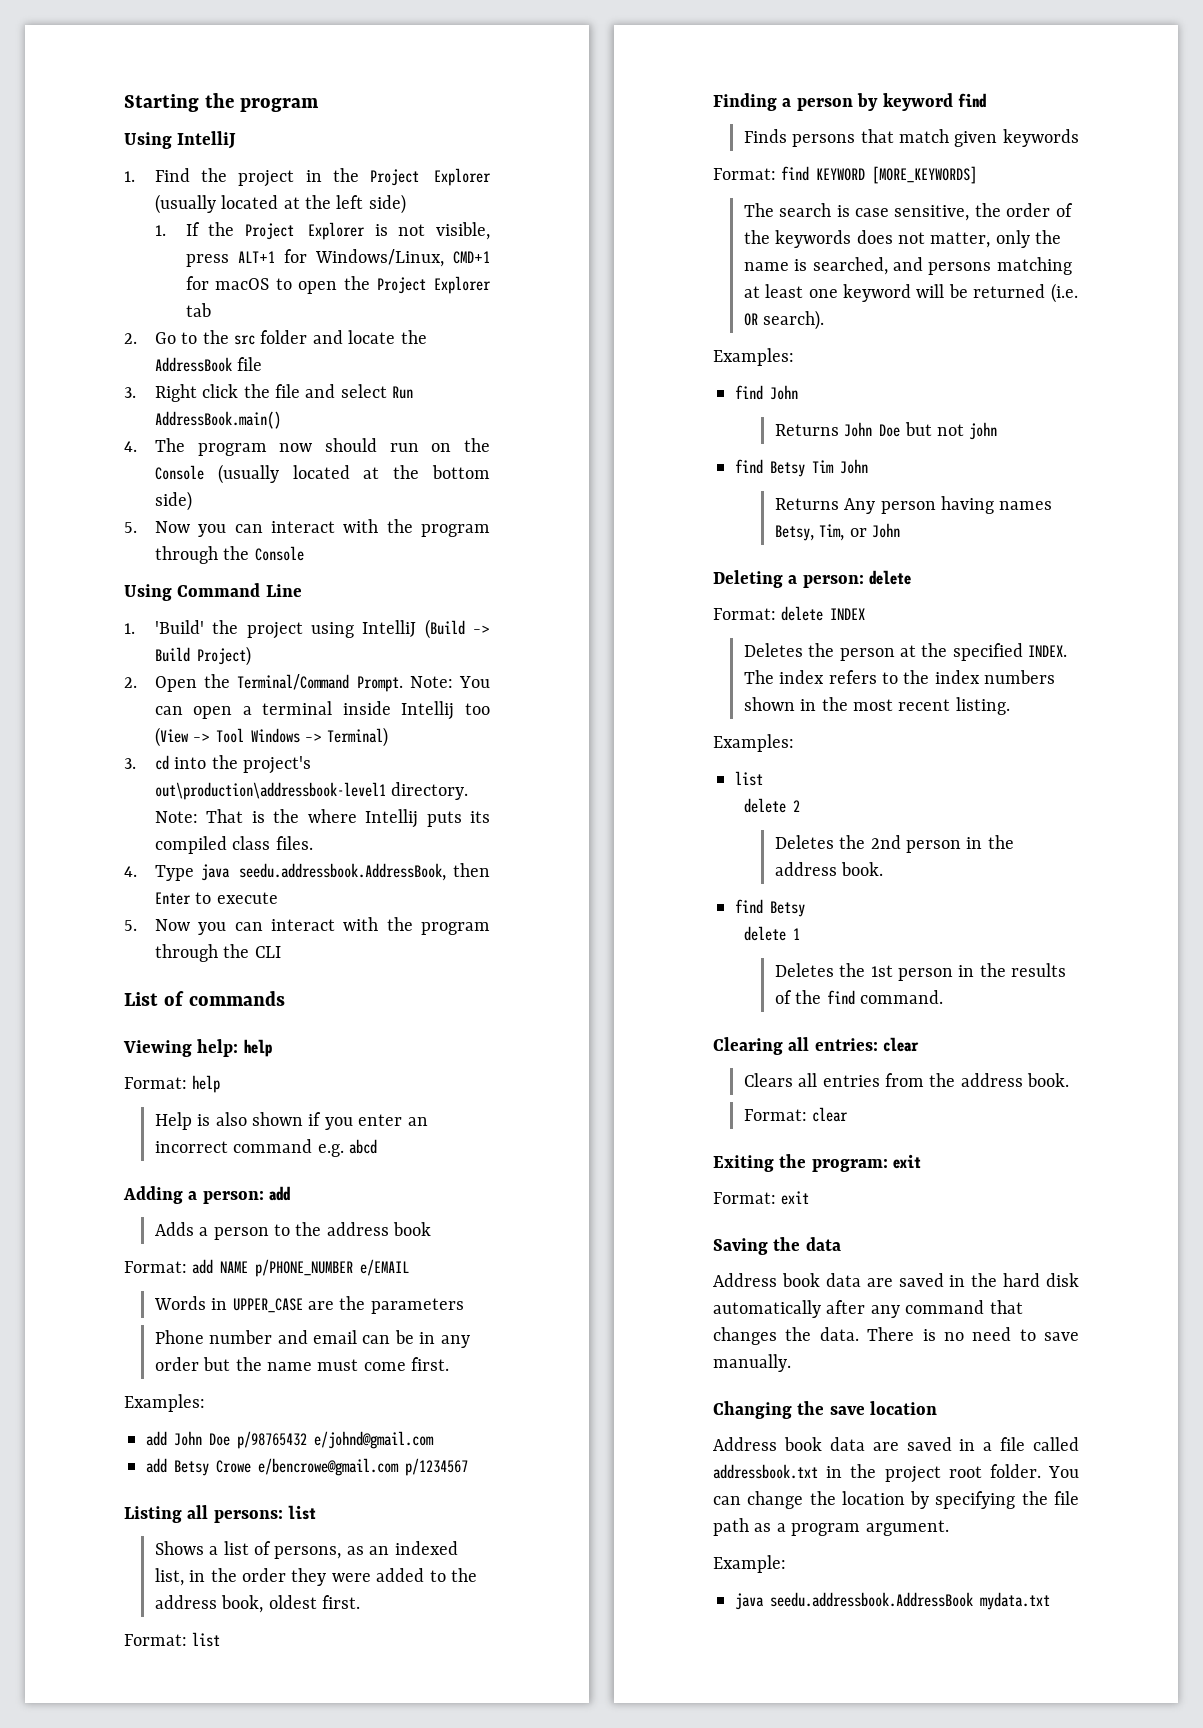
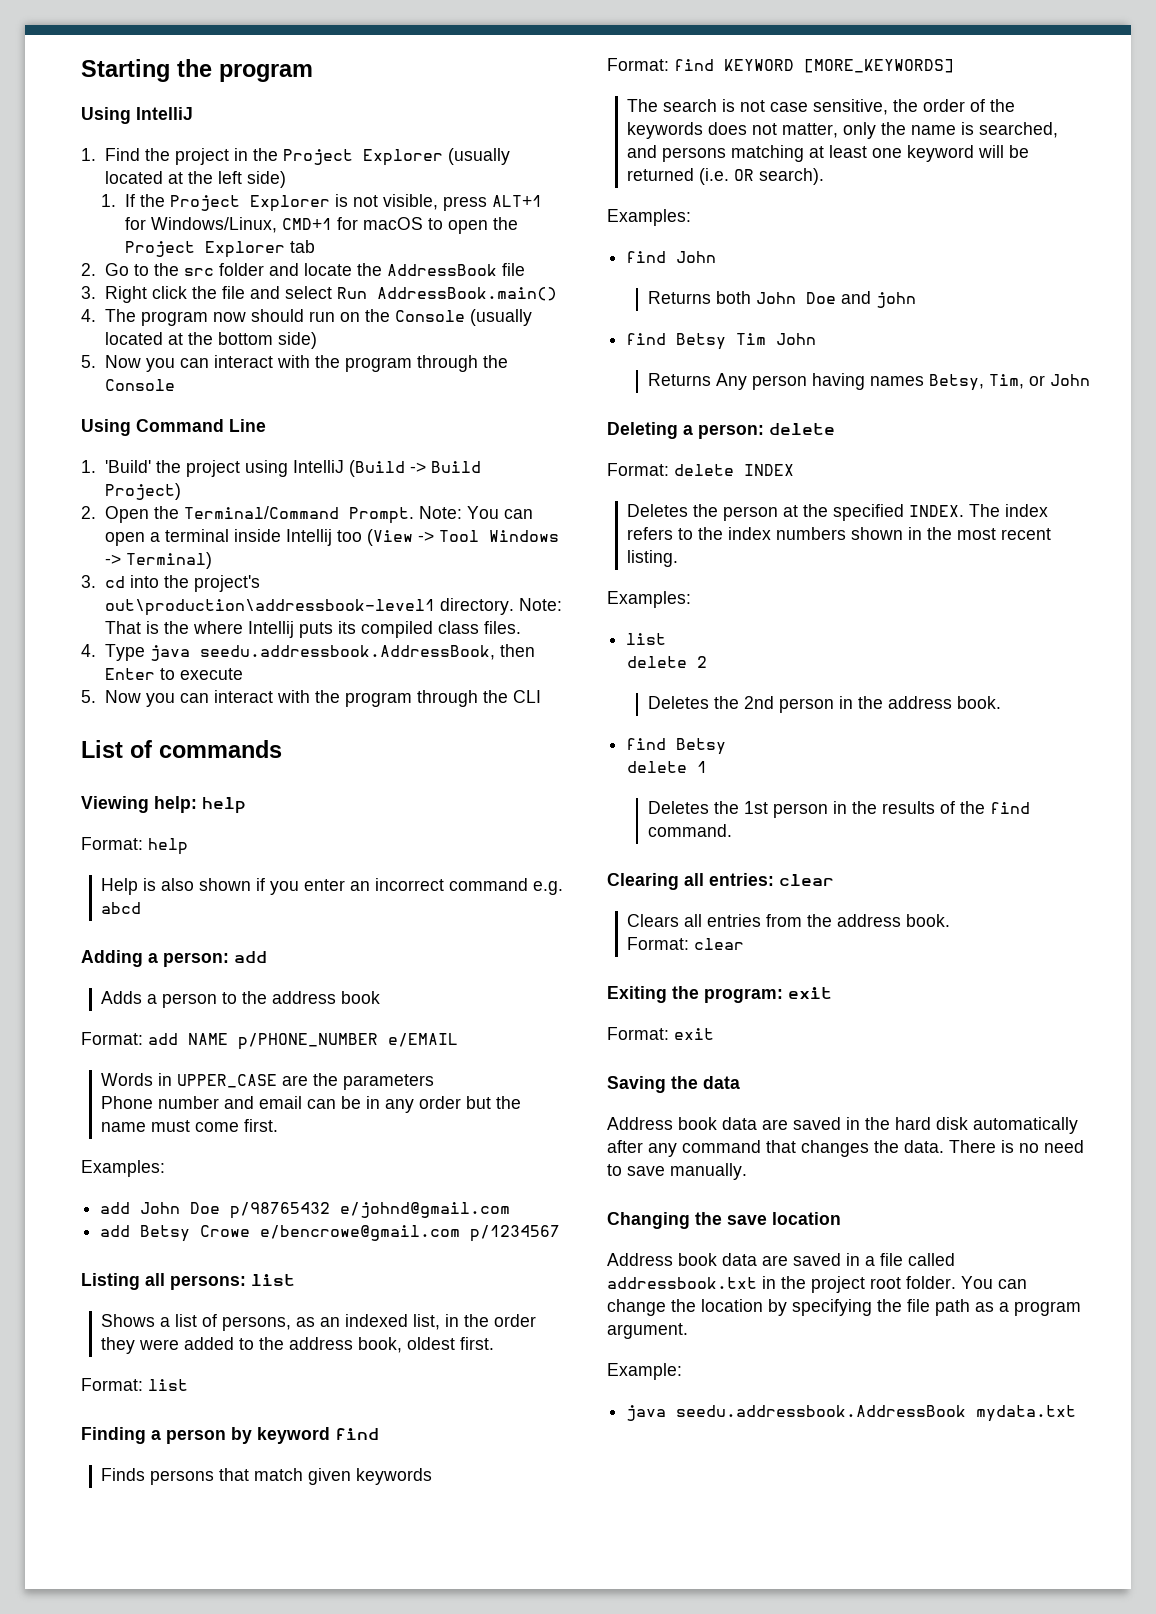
- The search is case sensitive, the order of the keywords does not matter, only the name is searched, and persons matching at least one keyword will be returned (i.e. OR search).
+ The search is not case sensitive, the order of the keywords does not matter, only the name is searched, and persons matching at least one keyword will be returned (i.e. OR search).
- Returns John Doe but not john
+ Returns both John Doe and john

